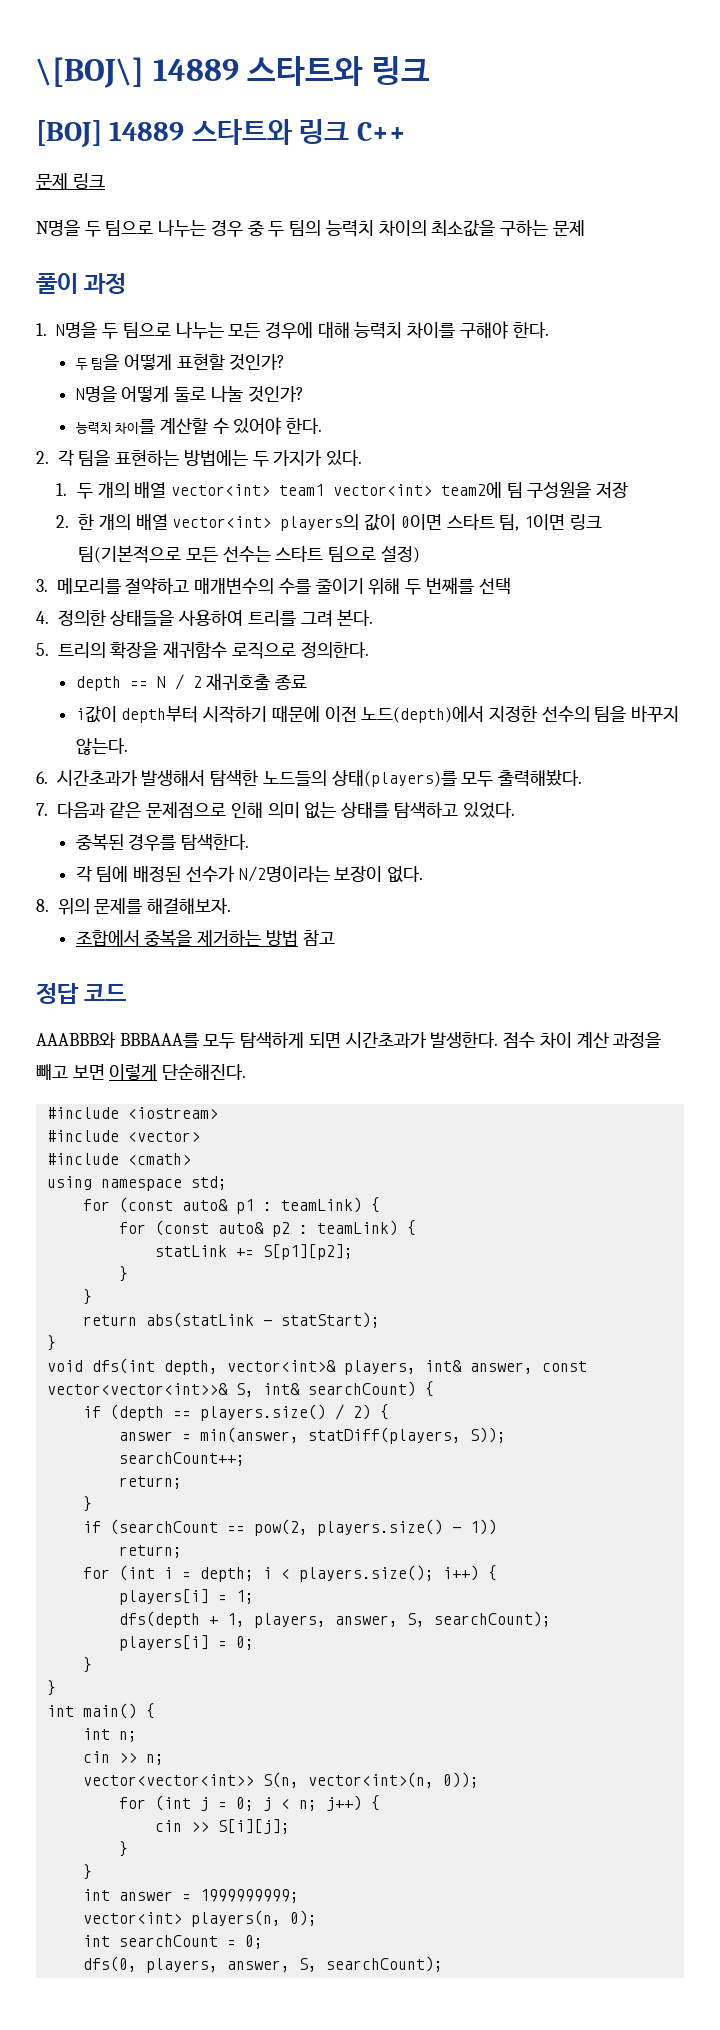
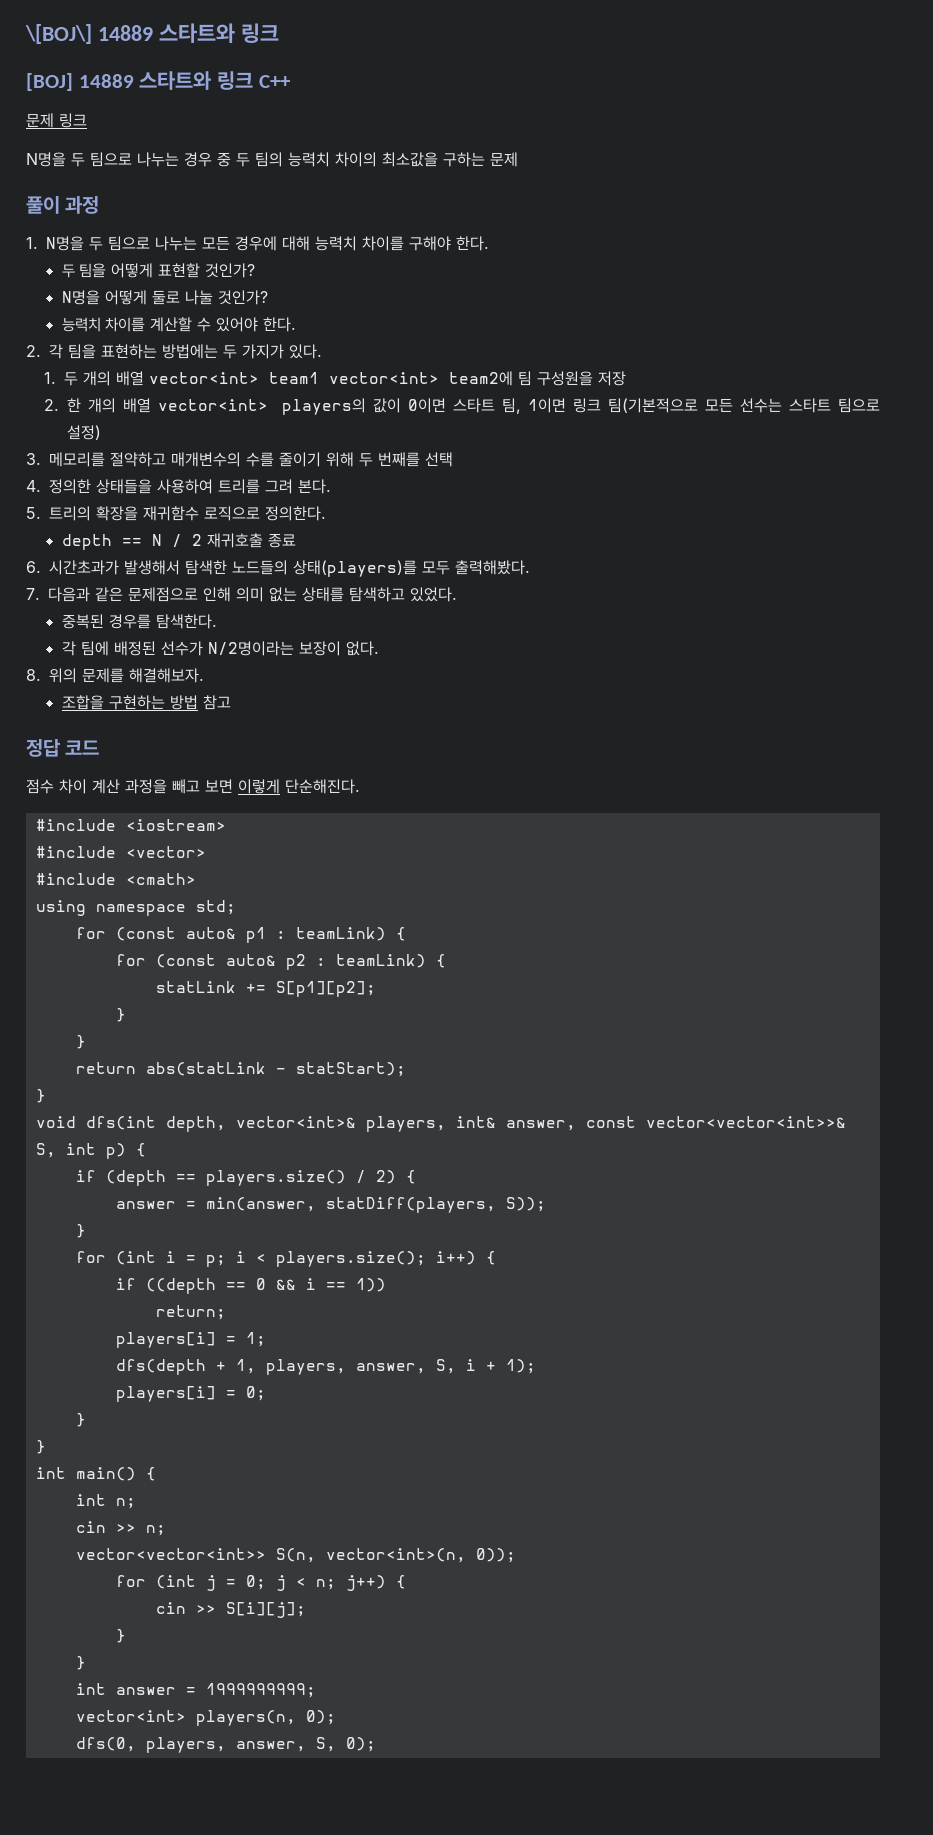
- i값이 depth부터 시작하기 때문에 이전 노드(depth)에서 지정한 선수의 팀을 바꾸지 않는다.
- 조합에서 중복을 제거하는 방법 참고
+ 조합을 구현하는 방법 참고
- AAABBB와 BBBAAA를 모두 탐색하게 되면 시간초과가 발생한다.
- void dfs(int depth, vector<int>& players, int& answer, const vector<vector<int>>& S, int& searchCount) {
+ void dfs(int depth, vector<int>& players, int& answer, const vector<vector<int>>& S, int p) {
  answer = min(answer, statDiff(players, S));
- searchCount++;
- return;
  }
- if (searchCount == pow(2, players.size() - 1))
- return;
- for (int i = depth; i < players.size(); i++) {
+ for (int i = p; i < players.size(); i++) {
+ if ((depth == 0 && i == 1))
+ return;
- dfs(depth + 1, players, answer, S, searchCount);
+ dfs(depth + 1, players, answer, S, i + 1);
- int searchCount = 0;
- dfs(0, players, answer, S, searchCount);
+ dfs(0, players, answer, S, 0);

